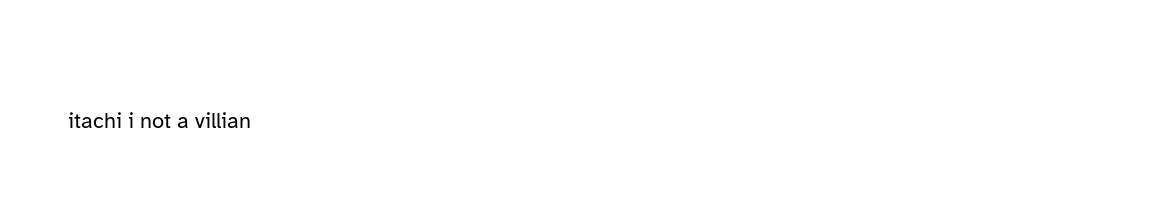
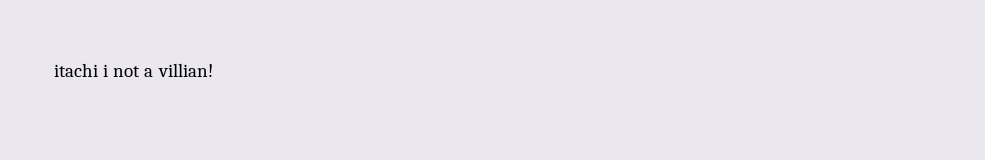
- itachi i not a villian
+ itachi i not a villian!

